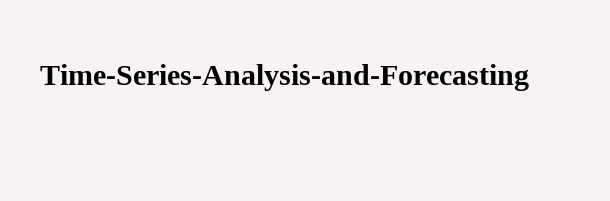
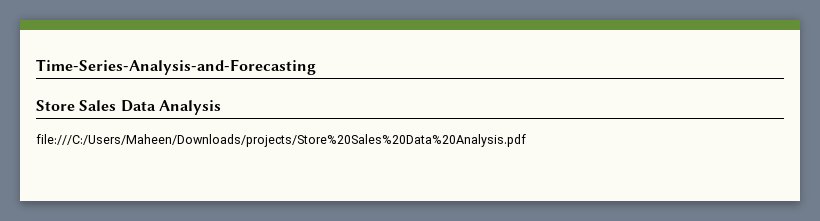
+ Store Sales Data Analysis
+ file:///C:/Users/Maheen/Downloads/projects/Store%20Sales%20Data%20Analysis.pdf

